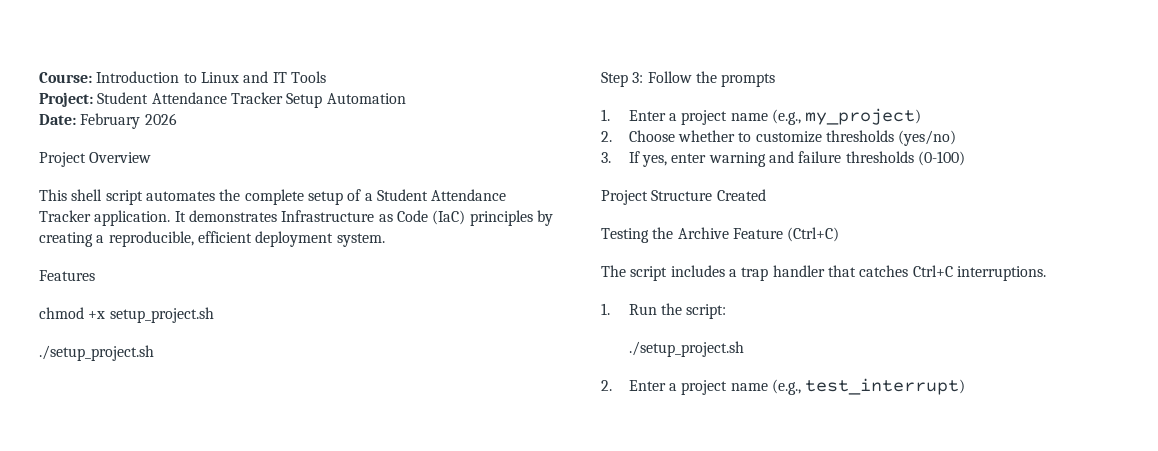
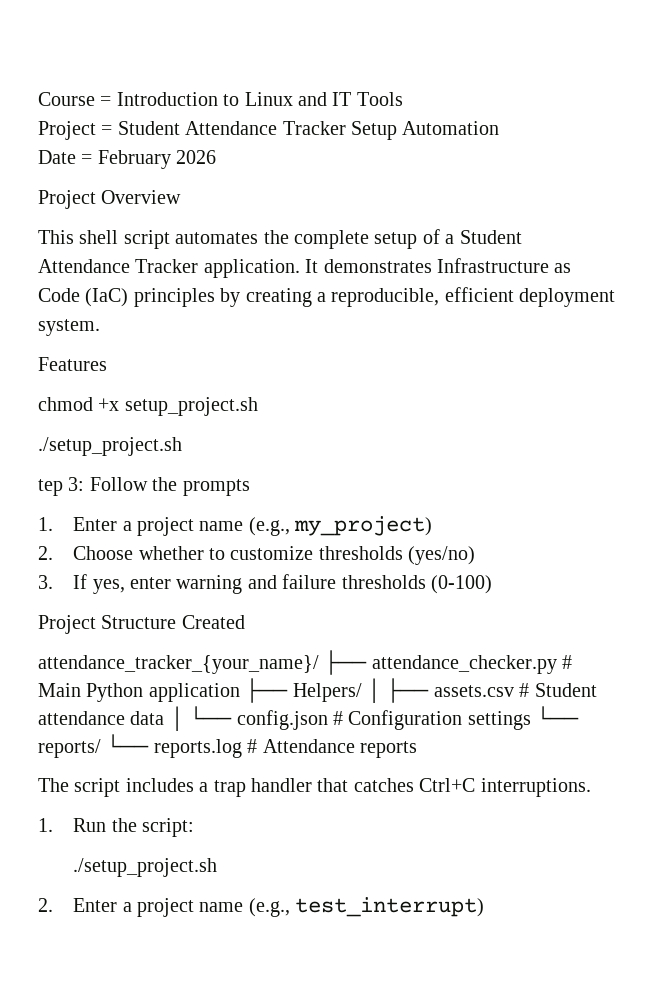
- Course: Introduction to Linux and IT Tools
+ Course = Introduction to Linux and IT Tools
- Project: Student Attendance Tracker Setup Automation
+ Project = Student Attendance Tracker Setup Automation
- Date: February 2026
+ Date = February 2026
- Step 3: Follow the prompts
+ tep 3: Follow the prompts
- Testing the Archive Feature (Ctrl+C)
+ attendance_tracker_{your_name}/ ├── attendance_checker.py # Main Python application ├── Helpers/ │ ├── assets.csv # Student attendance data │ └── config.json # Configuration settings └── reports/ └── reports.log # Attendance reports

